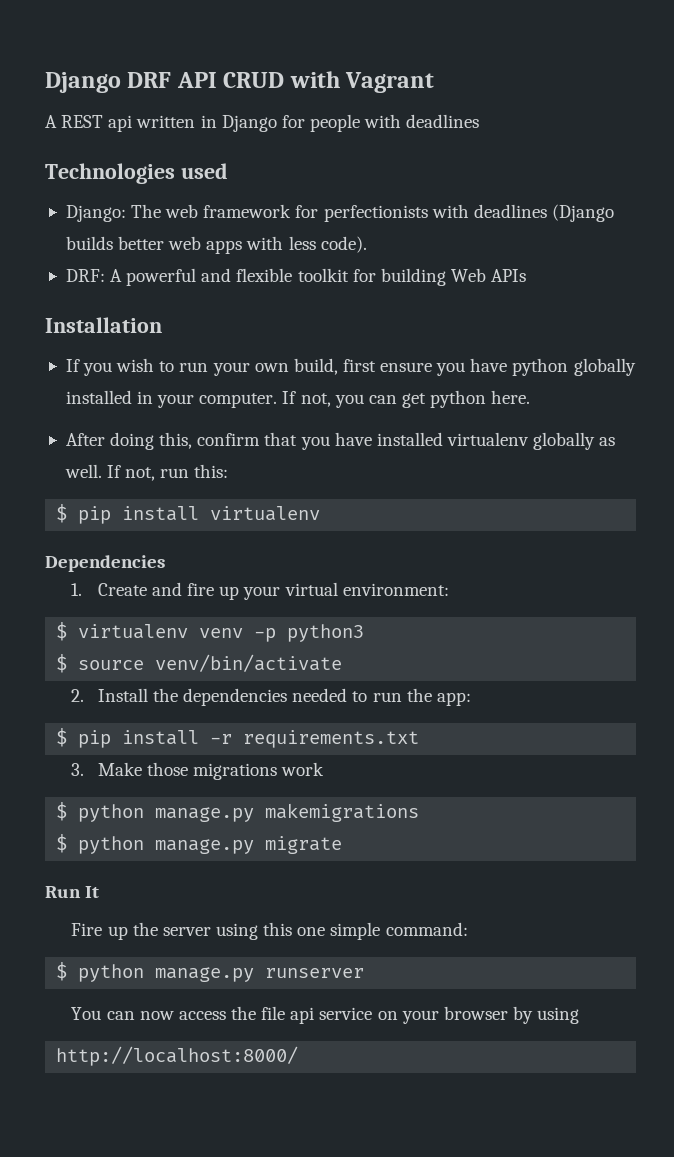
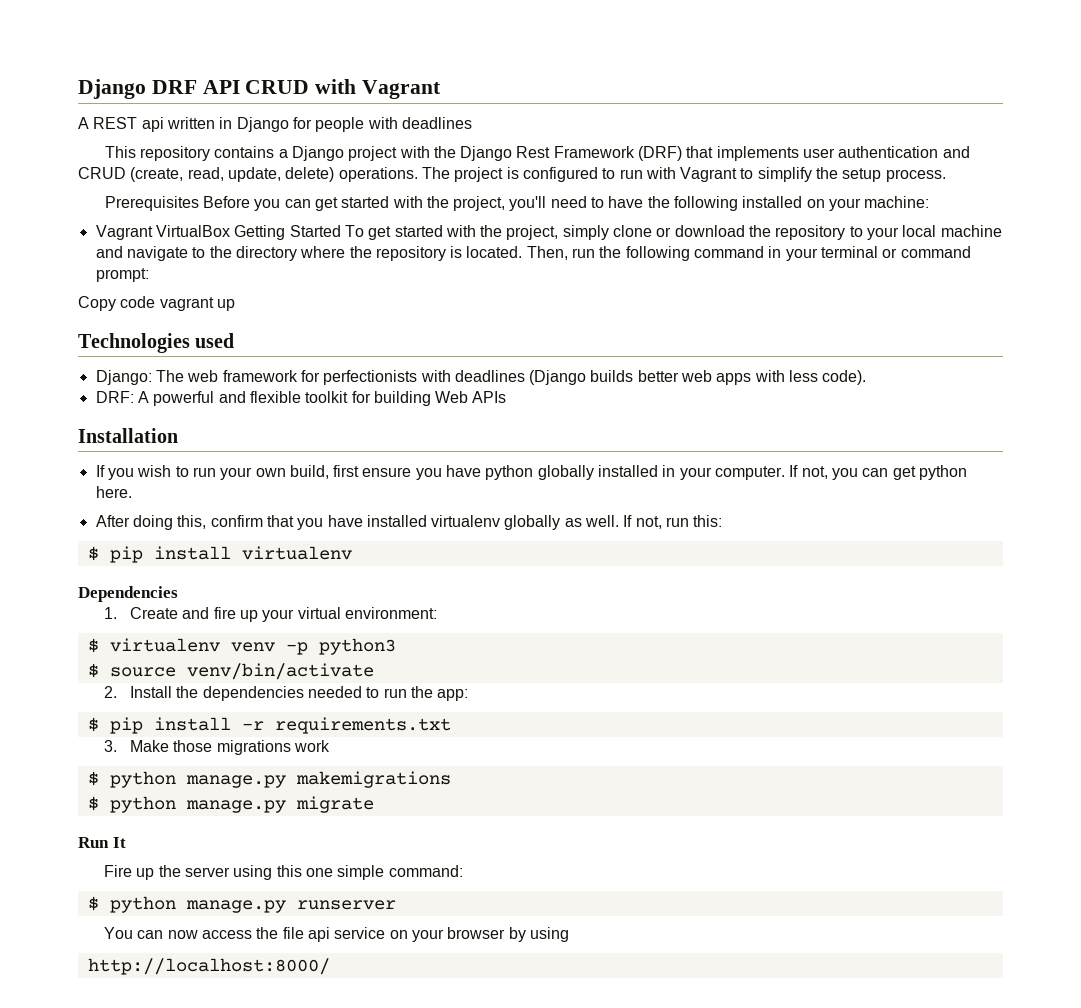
+ This repository contains a Django project with the Django Rest Framework (DRF) that implements user authentication and CRUD (create, read, update, delete) operations. The project is configured to run with Vagrant to simplify the setup process.
+ Prerequisites Before you can get started with the project, you'll need to have the following installed on your machine:
+ Vagrant VirtualBox Getting Started To get started with the project, simply clone or download the repository to your local machine and navigate to the directory where the repository is located. Then, run the following command in your terminal or command prompt:
+ Copy code vagrant up

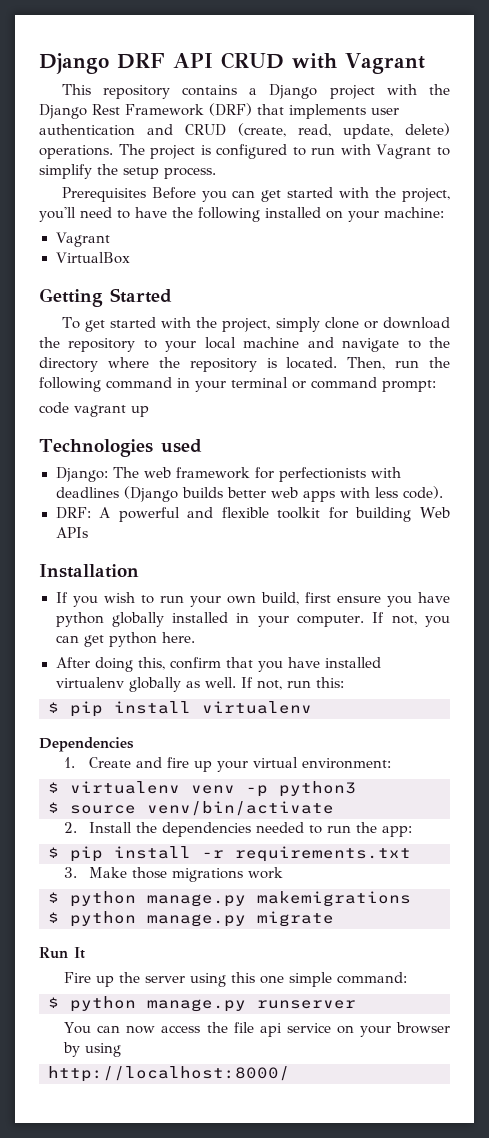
- A REST api written in Django for people with deadlines
  Prerequisites Before you can get started with the project, you'll need to have the following installed on your machine:
- Vagrant VirtualBox Getting Started To get started with the project, simply clone or download the repository to your local machine and navigate to the directory where the repository is located.
+ Vagrant
+ VirtualBox
+ Getting Started
+ To get started with the project, simply clone or download the repository to your local machine and navigate to the directory where the repository is located.
- Copy code vagrant up
+ code vagrant up

